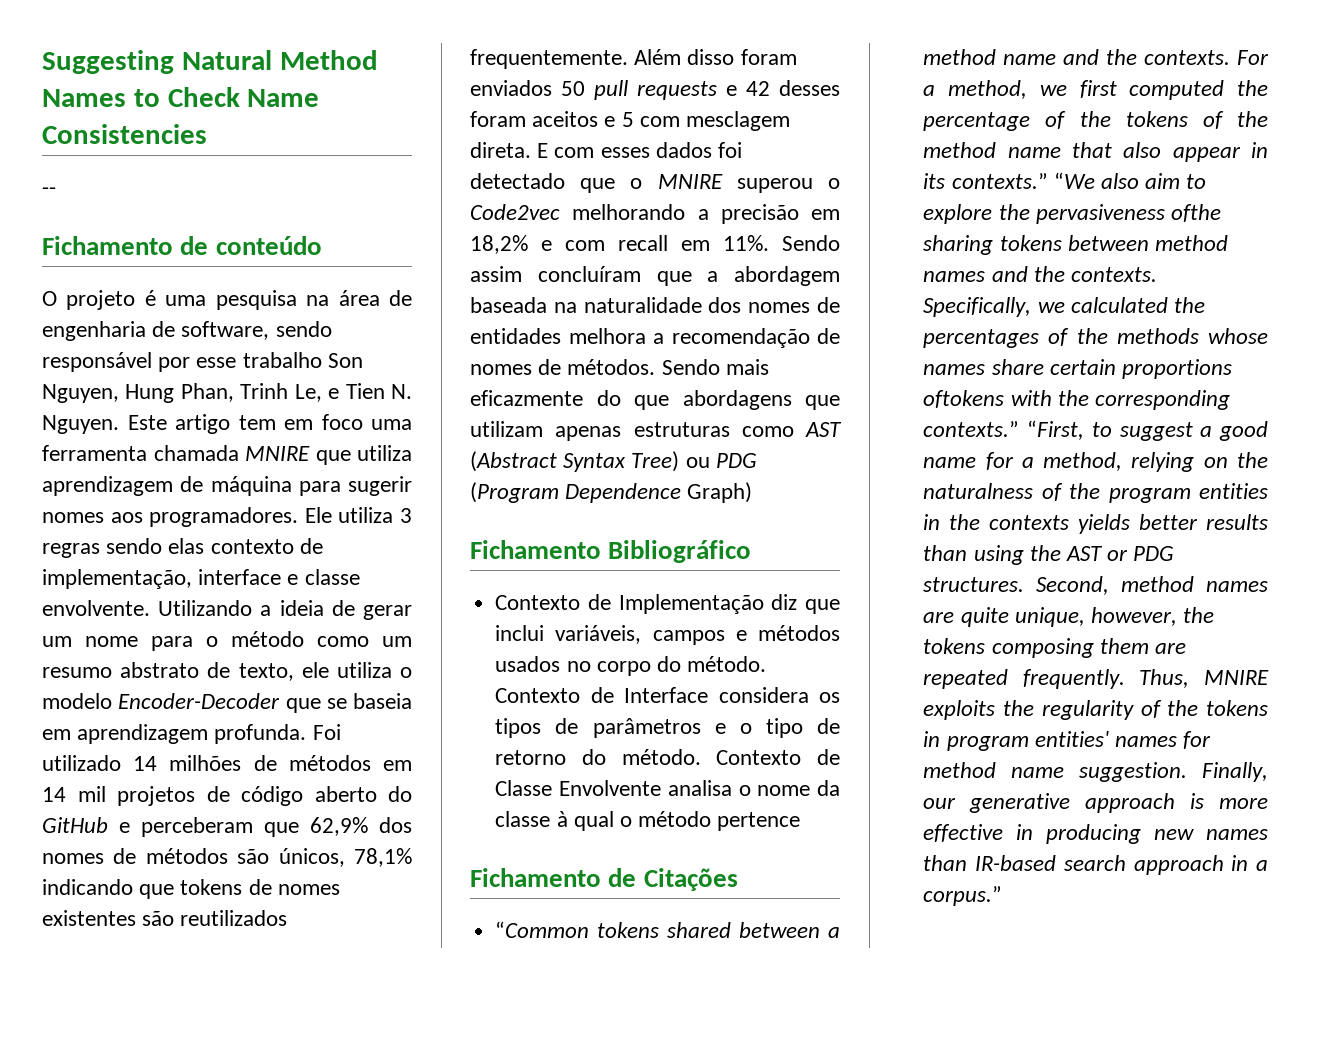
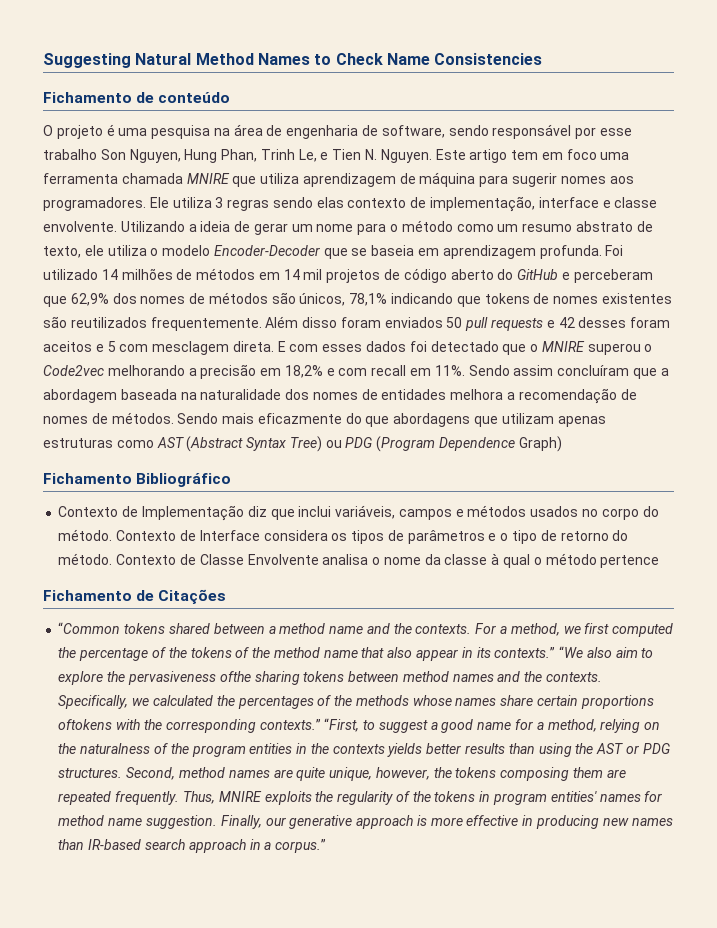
- --

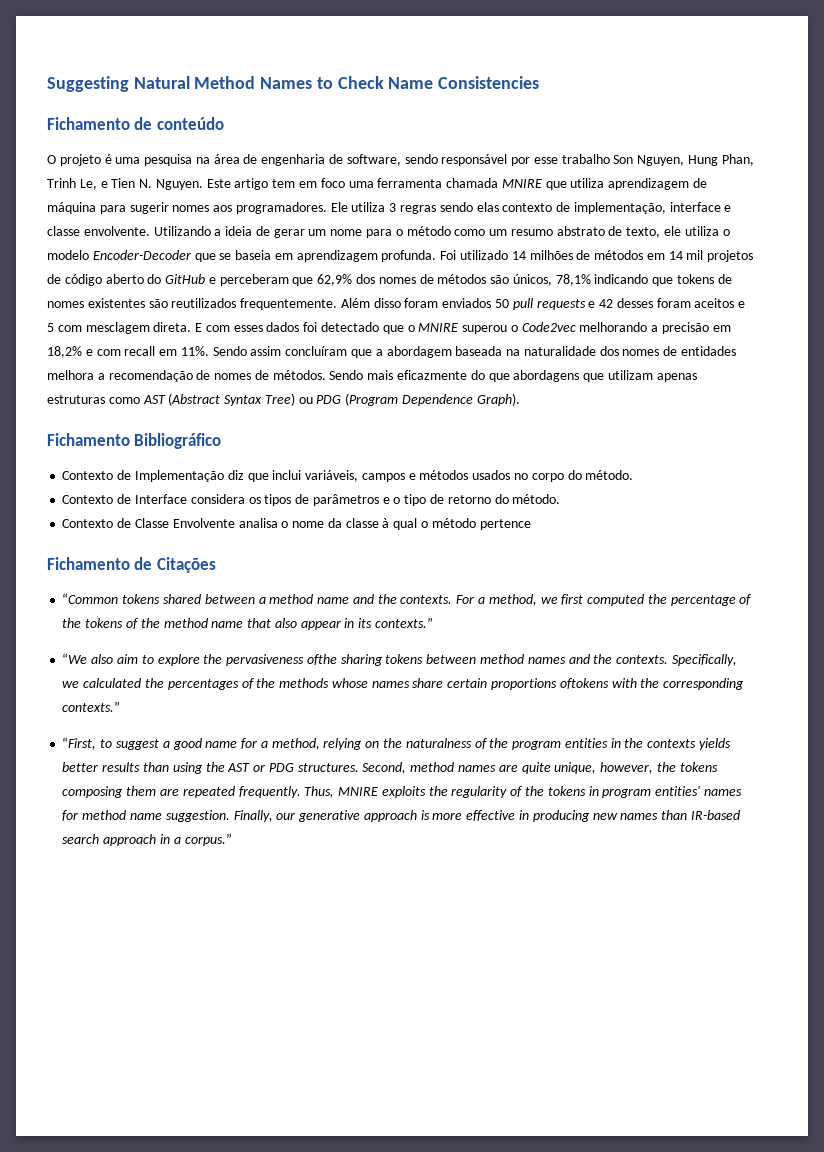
- Sendo mais eficazmente do que abordagens que utilizam apenas estruturas como AST (Abstract Syntax Tree) ou PDG (Program Dependence Graph)
+ Sendo mais eficazmente do que abordagens que utilizam apenas estruturas como AST (Abstract Syntax Tree) ou PDG (Program Dependence Graph).
- Contexto de Implementação diz que inclui variáveis, campos e métodos usados no corpo do método. Contexto de Interface considera os tipos de parâmetros e o tipo de retorno do método. Contexto de Classe Envolvente analisa o nome da classe à qual o método pertence
+ Contexto de Implementação diz que inclui variáveis, campos e métodos usados no corpo do método.
+ Contexto de Interface considera os tipos de parâmetros e o tipo de retorno do método.
+ Contexto de Classe Envolvente analisa o nome da classe à qual o método pertence
- For a method, we first computed the percentage of the tokens of the method name that also appear in its contexts.” “We also aim to explore the pervasiveness ofthe sharing tokens between method names and the contexts.
+ For a method, we first computed the percentage of the tokens of the method name that also appear in its contexts.”
+ “We also aim to explore the pervasiveness ofthe sharing tokens between method names and the contexts.
- Specifically, we calculated the percentages of the methods whose names share certain proportions oftokens with the corresponding contexts.” “First, to suggest a good name for a method, relying on the naturalness of the program entities in the contexts yields better results than using the AST or PDG structures.
+ Specifically, we calculated the percentages of the methods whose names share certain proportions oftokens with the corresponding contexts.”
+ “First, to suggest a good name for a method, relying on the naturalness of the program entities in the contexts yields better results than using the AST or PDG structures.

